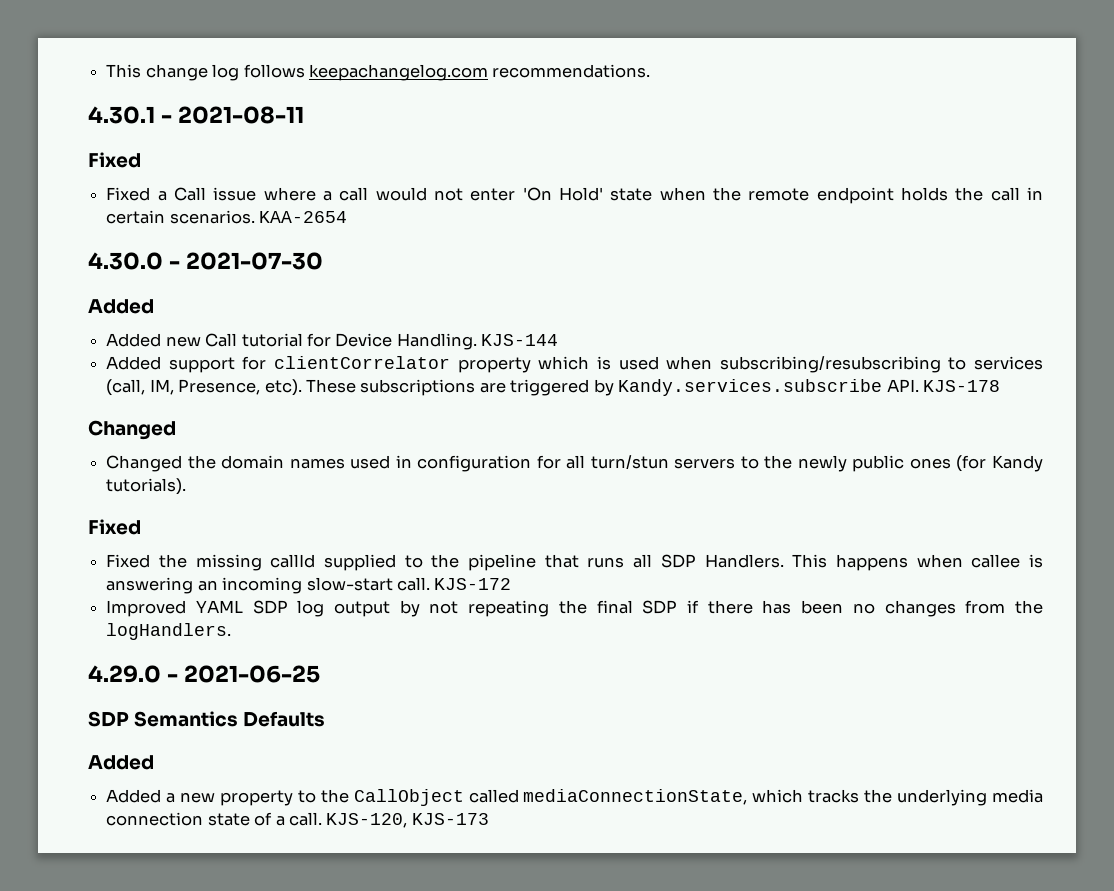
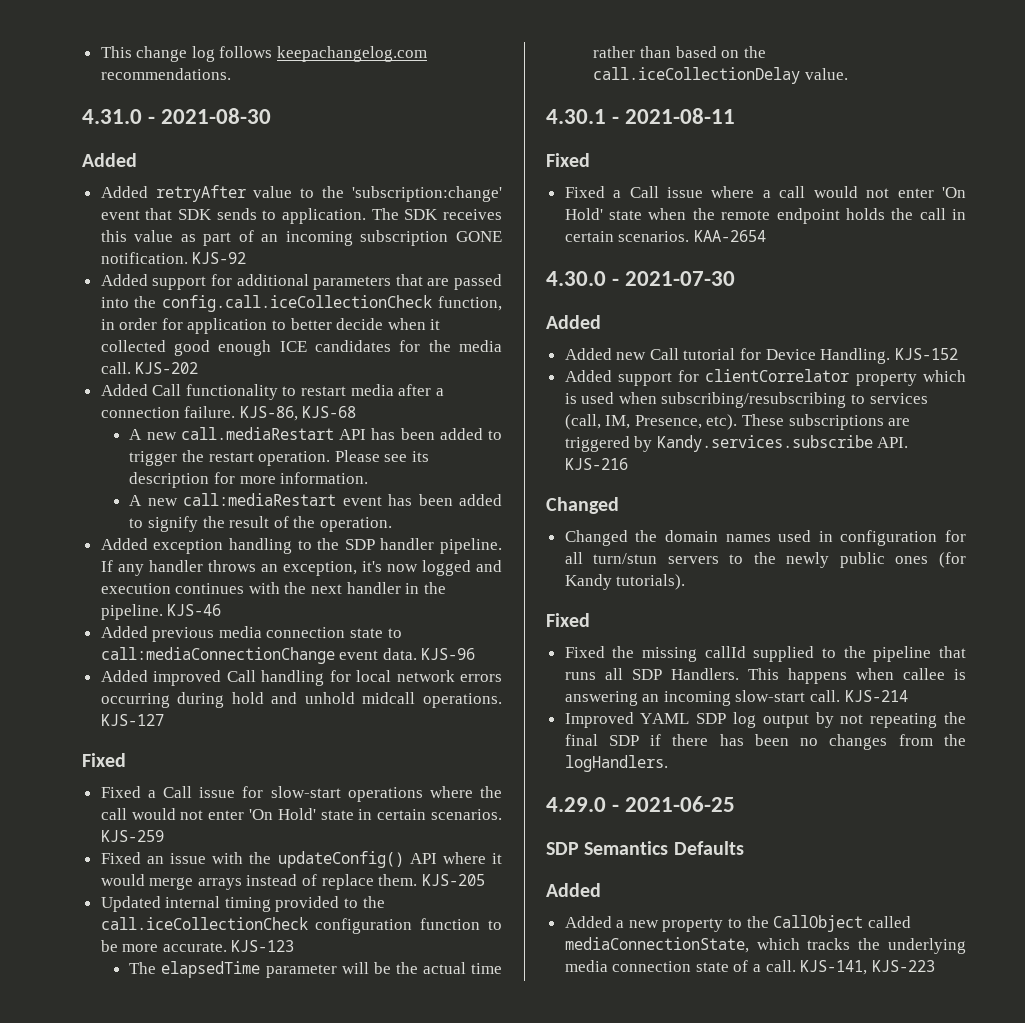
+ 4.31.0 - 2021-08-30
+ Added
+ Added retryAfter value to the 'subscription:change' event that SDK sends to application. The SDK receives this value as part of an incoming subscription GONE notification. KJS-92
+ Added support for additional parameters that are passed into the config.call.iceCollectionCheck function, in order for application to better decide when it collected good enough ICE candidates for the media call. KJS-202
+ Added Call functionality to restart media after a connection failure. KJS-86, KJS-68
+ A new call.mediaRestart API has been added to trigger the restart operation. Please see its description for more information.
+ A new call:mediaRestart event has been added to signify the result of the operation.
+ Added exception handling to the SDP handler pipeline. If any handler throws an exception, it's now logged and execution continues with the next handler in the pipeline. KJS-46
+ Added previous media connection state to call:mediaConnectionChange event data. KJS-96
+ Added improved Call handling for local network errors occurring during hold and unhold midcall operations. KJS-127
+ Fixed
+ Fixed a Call issue for slow-start operations where the call would not enter 'On Hold' state in certain scenarios. KJS-259
+ Fixed an issue with the updateConfig() API where it would merge arrays instead of replace them. KJS-205
+ Updated internal timing provided to the call.iceCollectionCheck configuration function to be more accurate. KJS-123
+ The elapsedTime parameter will be the actual time rather than based on the call.iceCollectionDelay value.
- KJS-144
+ KJS-152
- These subscriptions are triggered by Kandy.services.subscribe API. KJS-178
+ These subscriptions are triggered by Kandy.services.subscribe API. KJS-216
- KJS-172
+ KJS-214
- KJS-120, KJS-173
+ KJS-141, KJS-223

